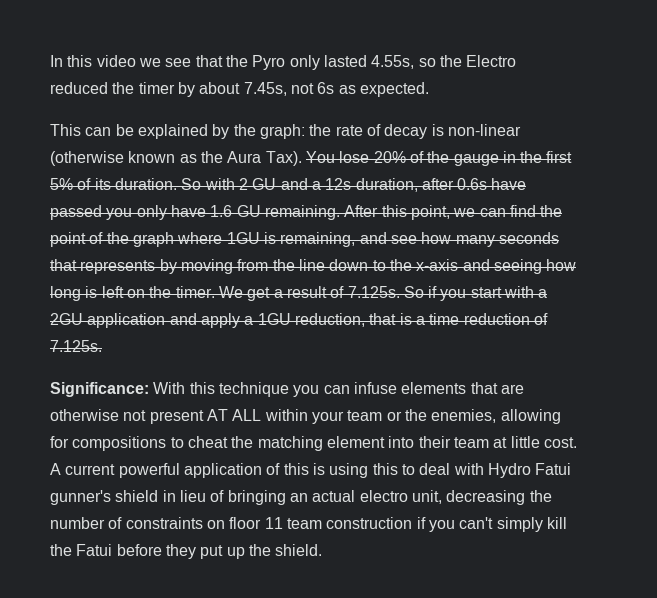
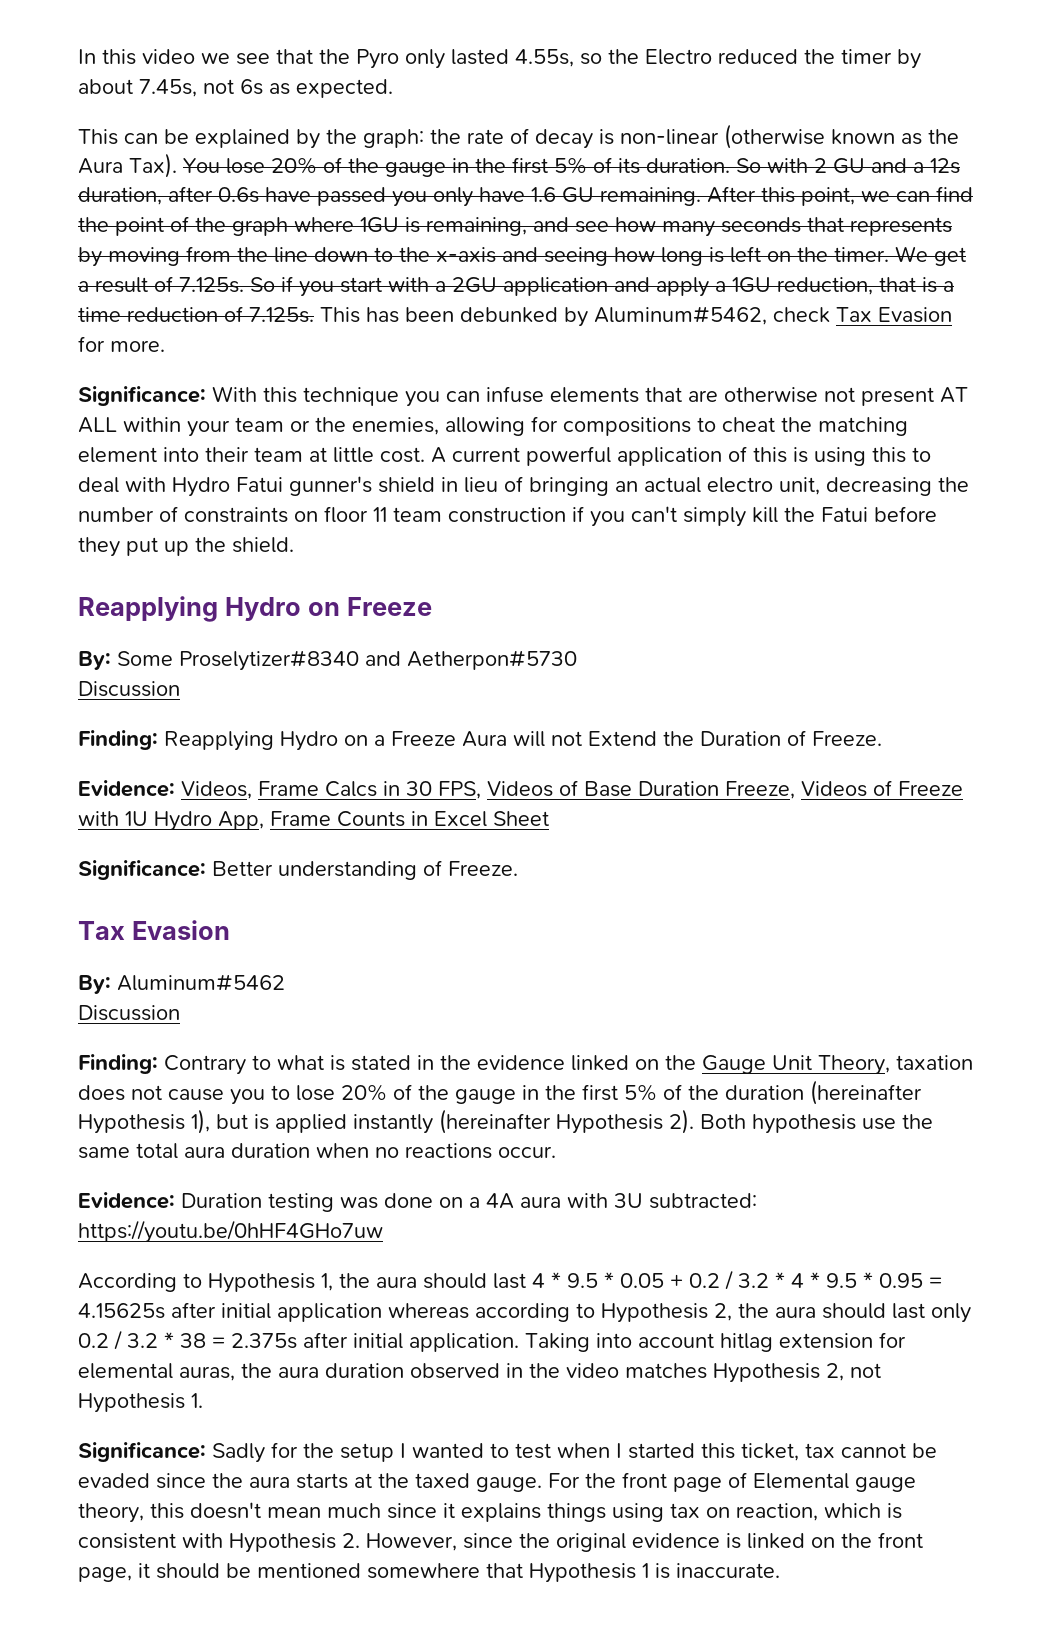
- We get a result of 7.125s. So if you start with a 2GU application and apply a 1GU reduction, that is a time reduction of 7.125s.
+ We get a result of 7.125s. So if you start with a 2GU application and apply a 1GU reduction, that is a time reduction of 7.125s. This has been debunked by Aluminum#5462, check Tax Evasion for more.
+ Reapplying Hydro on Freeze
+ By: Some Proselytizer#8340 and Aetherpon#5730
+ Discussion
+ Finding: Reapplying Hydro on a Freeze Aura will not Extend the Duration of Freeze.
+ Evidence: Videos, Frame Calcs in 30 FPS, Videos of Base Duration Freeze, Videos of Freeze with 1U Hydro App, Frame Counts in Excel Sheet
+ Significance: Better understanding of Freeze.
+ Tax Evasion
+ By: Aluminum#5462
+ Discussion
+ Finding: Contrary to what is stated in the evidence linked on the Gauge Unit Theory, taxation does not cause you to lose 20% of the gauge in the first 5% of the duration (hereinafter Hypothesis 1), but is applied instantly (hereinafter Hypothesis 2). Both hypothesis use the same total aura duration when no reactions occur.
+ Evidence: Duration testing was done on a 4A aura with 3U subtracted: https://youtu.be/0hHF4GHo7uw
+ According to Hypothesis 1, the aura should last 4 * 9.5 * 0.05 + 0.2 / 3.2 * 4 * 9.5 * 0.95 = 4.15625s after initial application whereas according to Hypothesis 2, the aura should last only 0.2 / 3.2 * 38 = 2.375s after initial application. Taking into account hitlag extension for elemental auras, the aura duration observed in the video matches Hypothesis 2, not Hypothesis 1.
+ Significance: Sadly for the setup I wanted to test when I started this ticket, tax cannot be evaded since the aura starts at the taxed gauge. For the front page of Elemental gauge theory, this doesn't mean much since it explains things using tax on reaction, which is consistent with Hypothesis 2. However, since the original evidence is linked on the front page, it should be mentioned somewhere that Hypothesis 1 is inaccurate.

